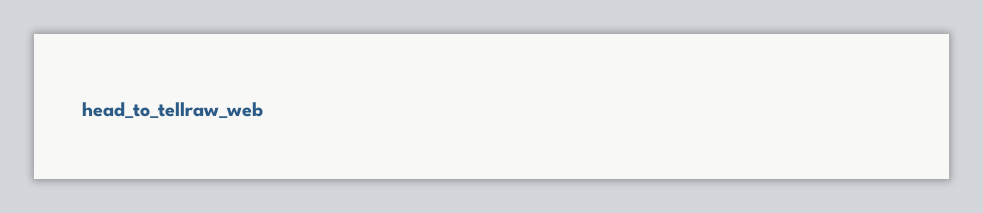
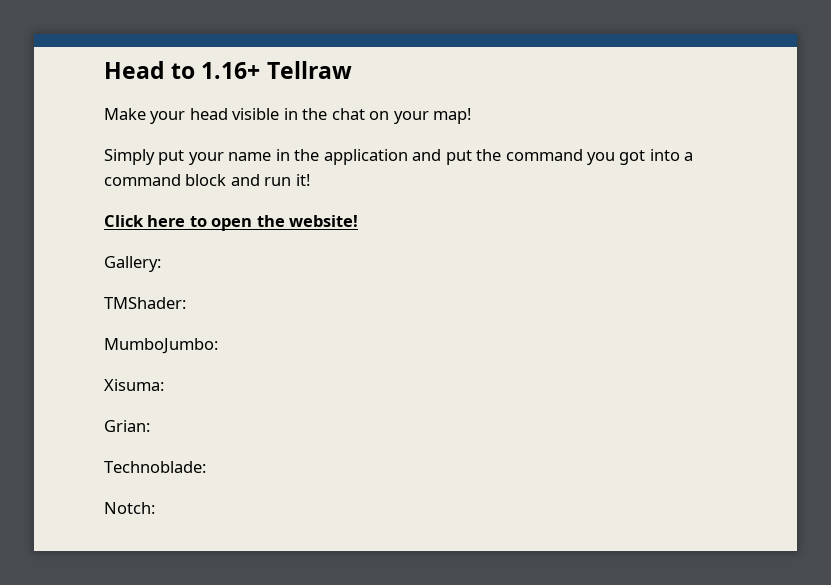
- head_to_tellraw_web
+ Head to 1.16+ Tellraw
+ Make your head visible in the chat on your map!
+ Simply put your name in the application and put the command you got into a command block and run it!
+ Click here to open the website!
+ Gallery:
+ TMShader:
+ MumboJumbo:
+ Xisuma:
+ Grian:
+ Technoblade:
+ Notch:

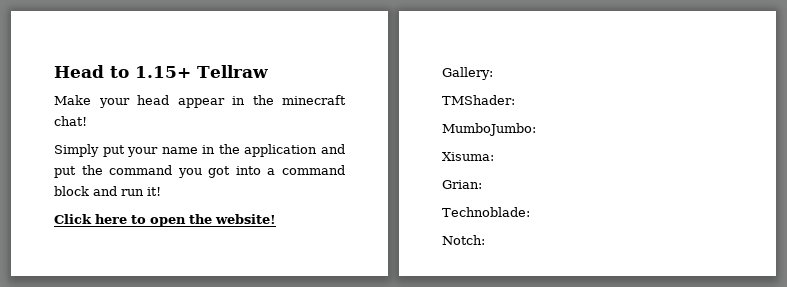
- Head to 1.16+ Tellraw
+ Head to 1.15+ Tellraw
- Make your head visible in the chat on your map!
+ Make your head appear in the minecraft chat!

